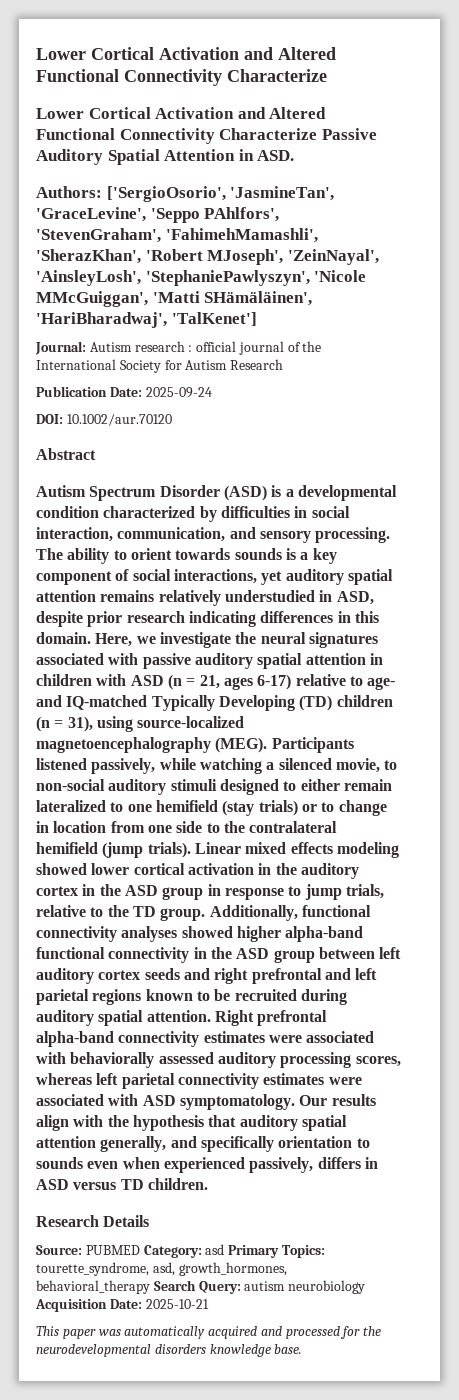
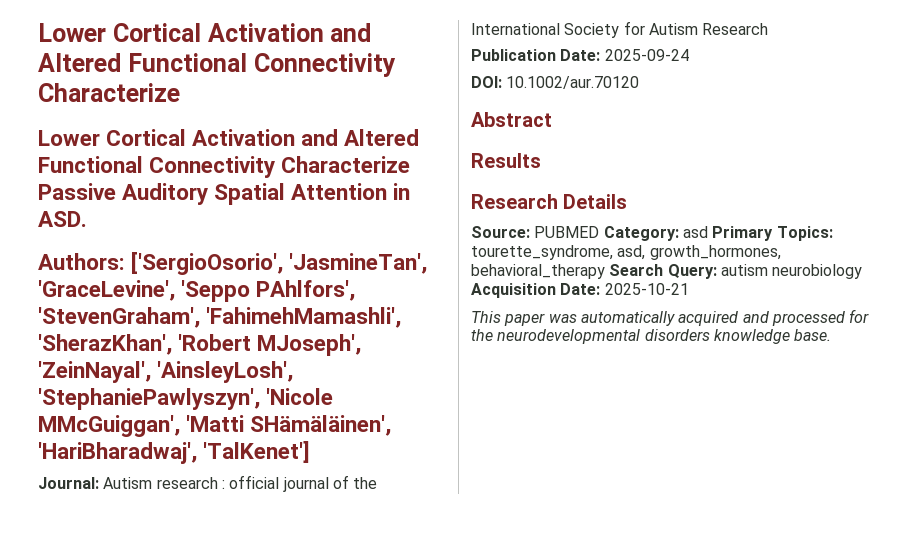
- Autism Spectrum Disorder (ASD) is a developmental condition characterized by difficulties in social interaction, communication, and sensory processing. The ability to orient towards sounds is a key component of social interactions, yet auditory spatial attention remains relatively understudied in ASD, despite prior research indicating differences in this domain. Here, we investigate the neural signatures associated with passive auditory spatial attention in children with ASD (n = 21, ages 6-17) relative to age- and IQ-matched Typically Developing (TD) children (n = 31), using source-localized magnetoencephalography (MEG). Participants listened passively, while watching a silenced movie, to non-social auditory stimuli designed to either remain lateralized to one hemifield (stay trials) or to change in location from one side to the contralateral hemifield (jump trials). Linear mixed effects modeling showed lower cortical activation in the auditory cortex in the ASD group in response to jump trials, relative to the TD group. Additionally, functional connectivity analyses showed higher alpha-band functional connectivity in the ASD group between left auditory cortex seeds and right prefrontal and left parietal regions known to be recruited during auditory spatial attention. Right prefrontal alpha-band connectivity estimates were associated with behaviorally assessed auditory processing scores, whereas left parietal connectivity estimates were associated with ASD symptomatology. Our results align with the hypothesis that auditory spatial attention generally, and specifically orientation to sounds even when experienced passively, differs in ASD versus TD children.
+ Results

